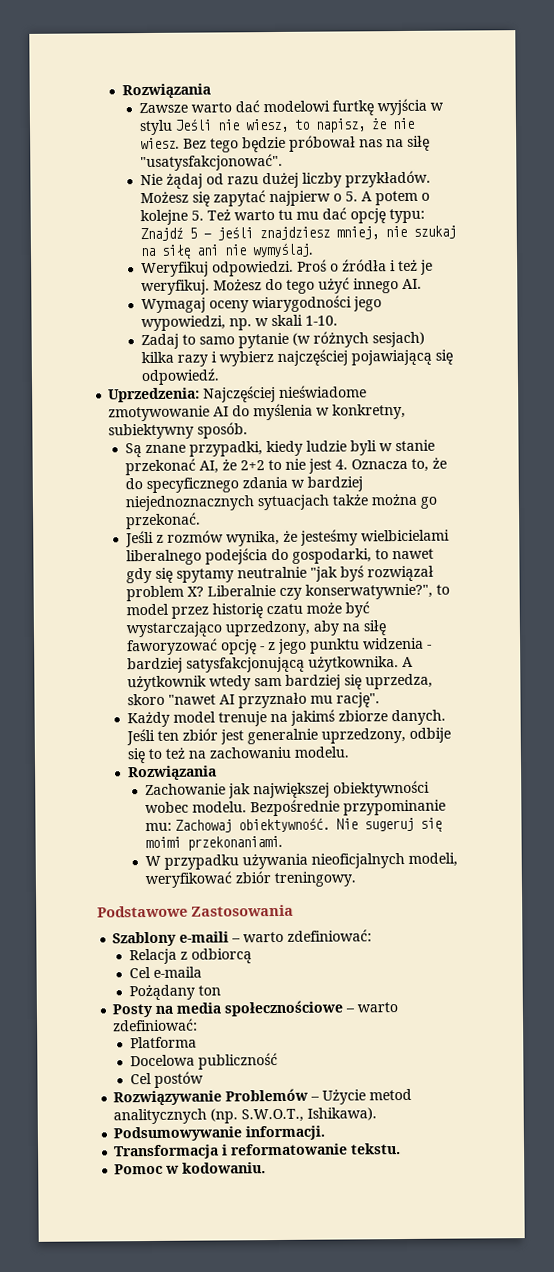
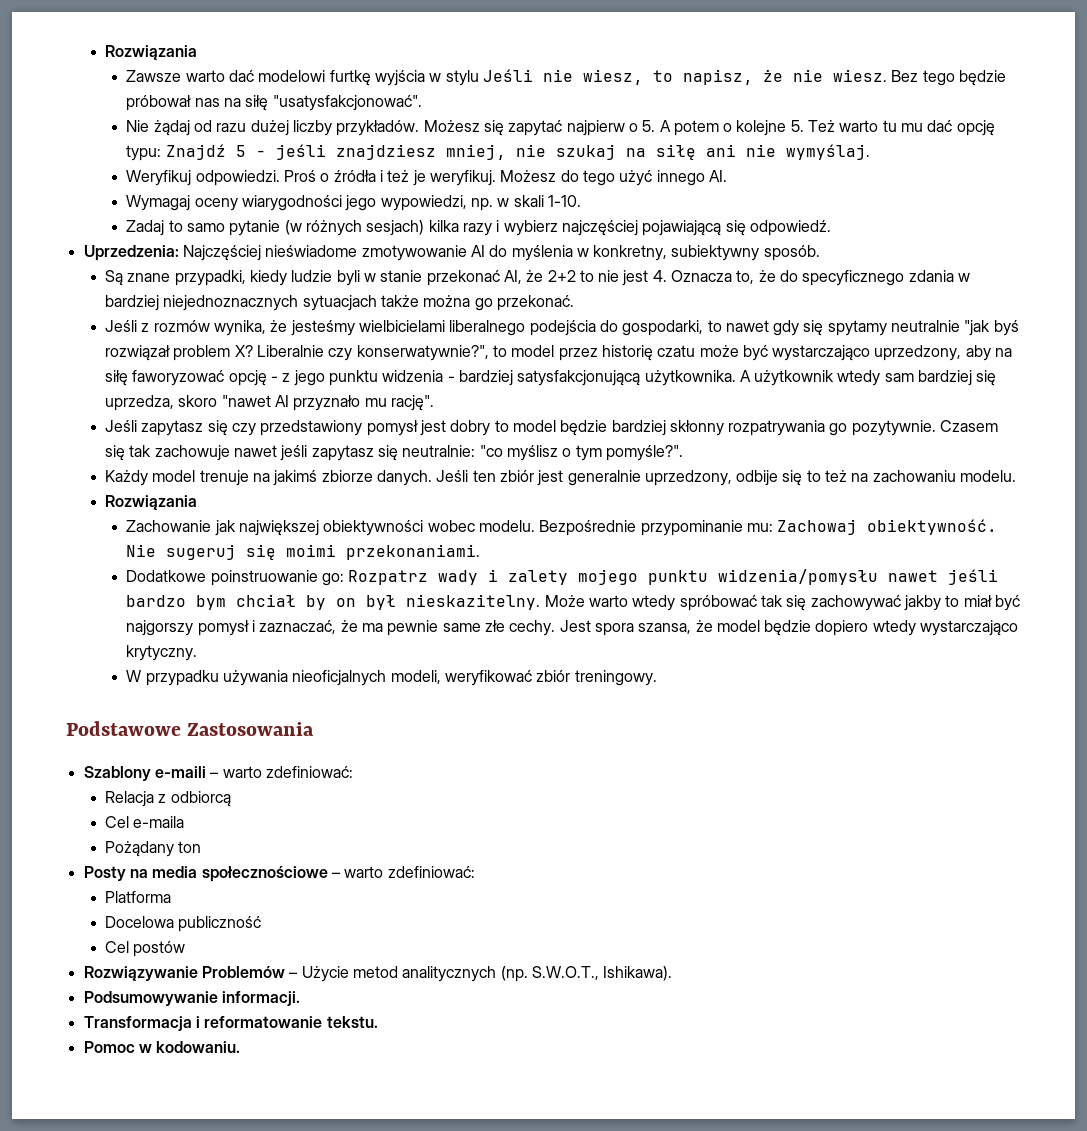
+ Jeśli zapytasz się czy przedstawiony pomysł jest dobry to model będzie bardziej skłonny rozpatrywania go pozytywnie. Czasem się tak zachowuje nawet jeśli zapytasz się neutralnie: "co myślisz o tym pomyśle?".
+ Dodatkowe poinstruowanie go: Rozpatrz wady i zalety mojego punktu widzenia/pomysłu nawet jeśli bardzo bym chciał by on był nieskazitelny. Może warto wtedy spróbować tak się zachowywać jakby to miał być najgorszy pomysł i zaznaczać, że ma pewnie same złe cechy. Jest spora szansa, że model będzie dopiero wtedy wystarczająco krytyczny.

